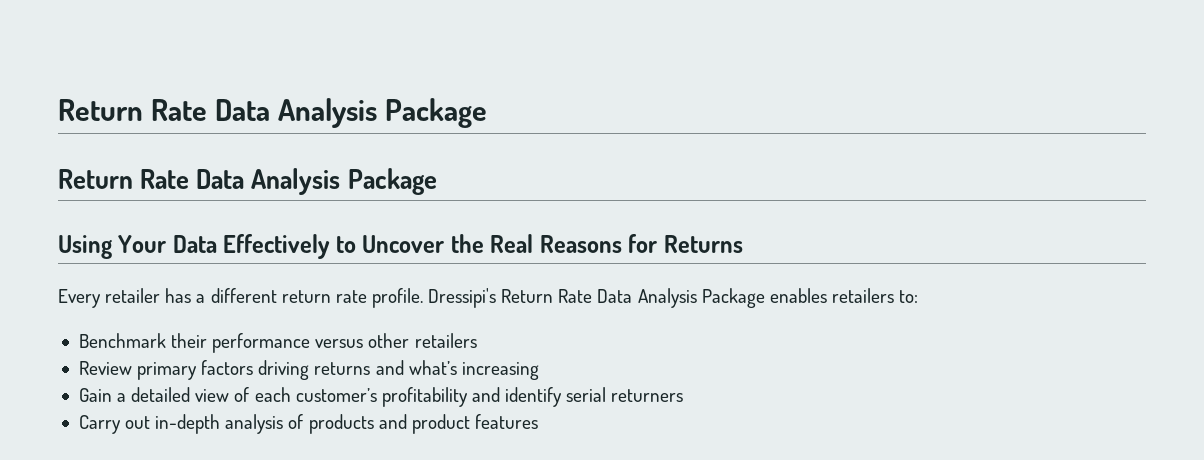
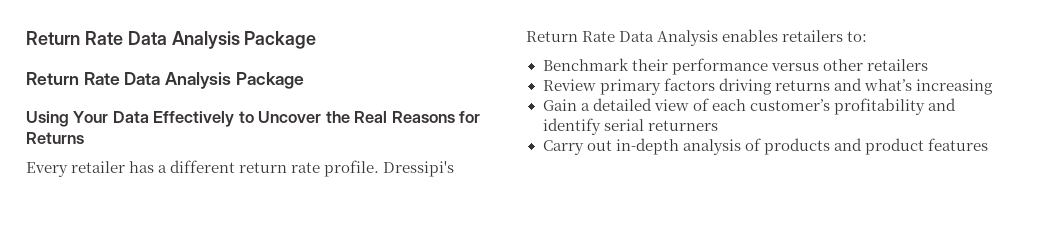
- Dressipi's Return Rate Data Analysis Package enables retailers to:
+ Dressipi's Return Rate Data Analysis enables retailers to:

